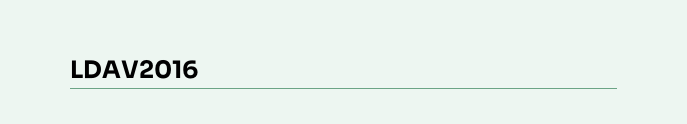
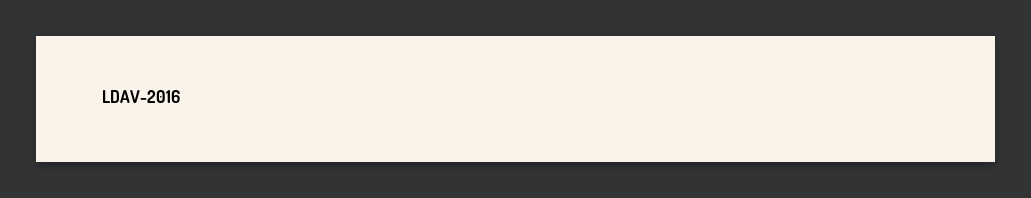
- LDAV2016
+ LDAV-2016

